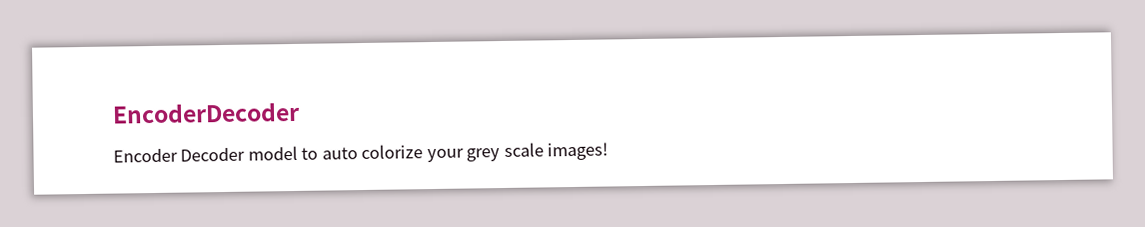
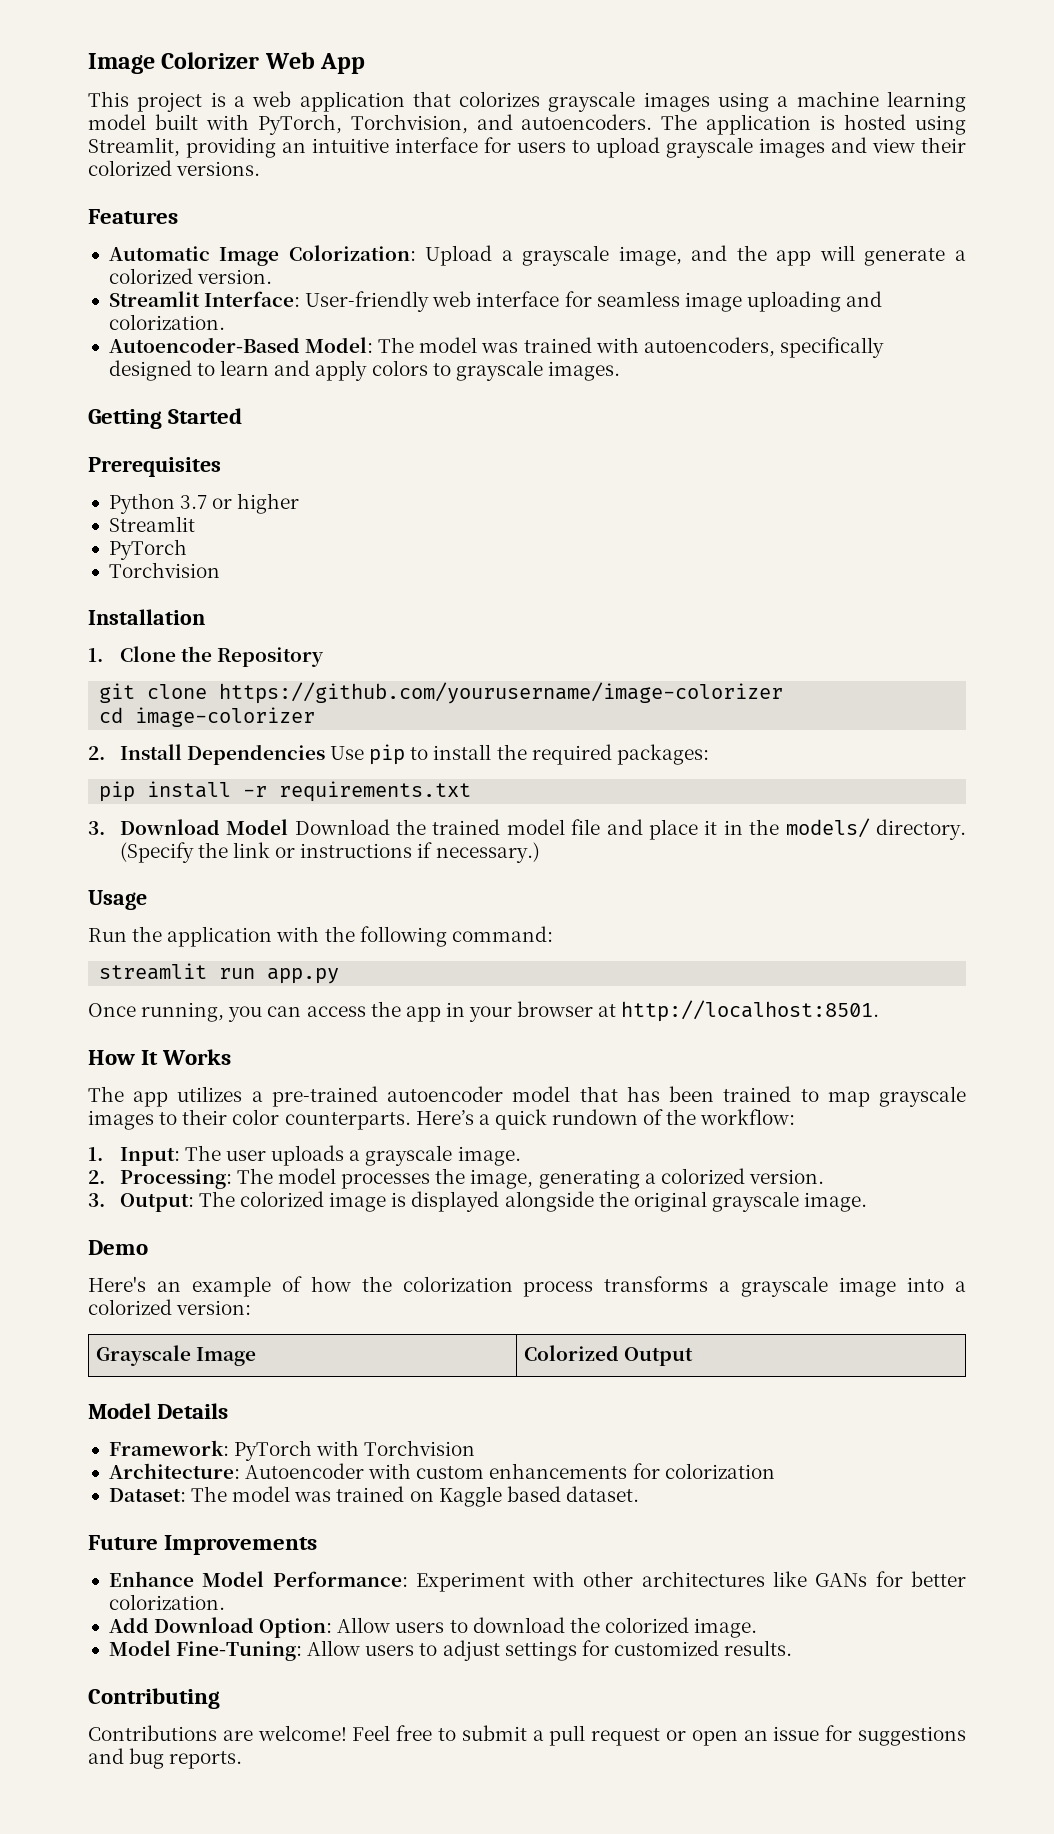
- EncoderDecoder
- Encoder Decoder model to auto colorize your grey scale images!
+ Image Colorizer Web App
+ This project is a web application that colorizes grayscale images using a machine learning model built with PyTorch, Torchvision, and autoencoders. The application is hosted using Streamlit, providing an intuitive interface for users to upload grayscale images and view their colorized versions.
+ Features
+ Automatic Image Colorization: Upload a grayscale image, and the app will generate a colorized version.
+ Streamlit Interface: User-friendly web interface for seamless image uploading and colorization.
+ Autoencoder-Based Model: The model was trained with autoencoders, specifically designed to learn and apply colors to grayscale images.
+ Getting Started
+ Prerequisites
+ Python 3.7 or higher
+ Streamlit
+ PyTorch
+ Torchvision
+ Installation
+ 1. Clone the Repository
+ git clone https://github.com/yourusername/image-colorizer
+ cd image-colorizer
+ 2. Install Dependencies Use pip to install the required packages:
+ pip install -r requirements.txt
+ 3. Download Model Download the trained model file and place it in the models/ directory. (Specify the link or instructions if necessary.)
+ Usage
+ Run the application with the following command:
+ streamlit run app.py
+ Once running, you can access the app in your browser at http://localhost:8501.
+ How It Works
+ The app utilizes a pre-trained autoencoder model that has been trained to map grayscale images to their color counterparts. Here’s a quick rundown of the workflow:
+ 1. Input: The user uploads a grayscale image.
+ 2. Processing: The model processes the image, generating a colorized version.
+ 3. Output: The colorized image is displayed alongside the original grayscale image.
+ Demo
+ Here's an example of how the colorization process transforms a grayscale image into a colorized version:
+ Grayscale Image | Colorized Output
+ Model Details
+ Framework: PyTorch with Torchvision
+ Architecture: Autoencoder with custom enhancements for colorization
+ Dataset: The model was trained on Kaggle based dataset.
+ Future Improvements
+ Enhance Model Performance: Experiment with other architectures like GANs for better colorization.
+ Add Download Option: Allow users to download the colorized image.
+ Model Fine-Tuning: Allow users to adjust settings for customized results.
+ Contributing
+ Contributions are welcome! Feel free to submit a pull request or open an issue for suggestions and bug reports.

